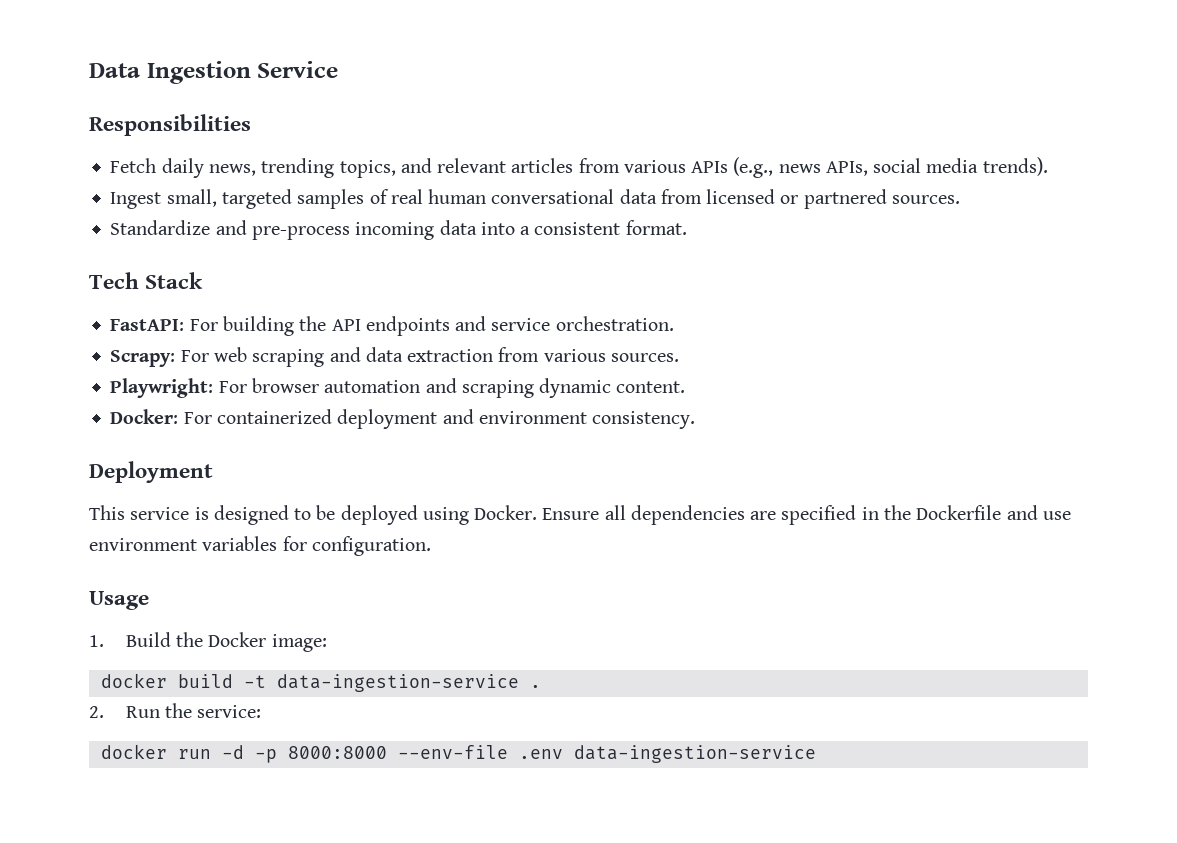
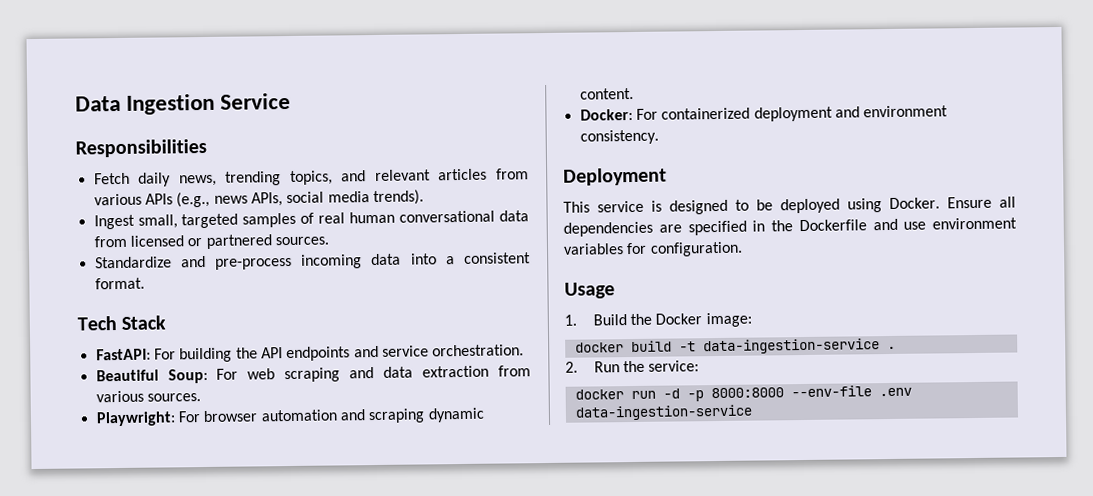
- Scrapy: For web scraping and data extraction from various sources.
+ Beautiful Soup: For web scraping and data extraction from various sources.

